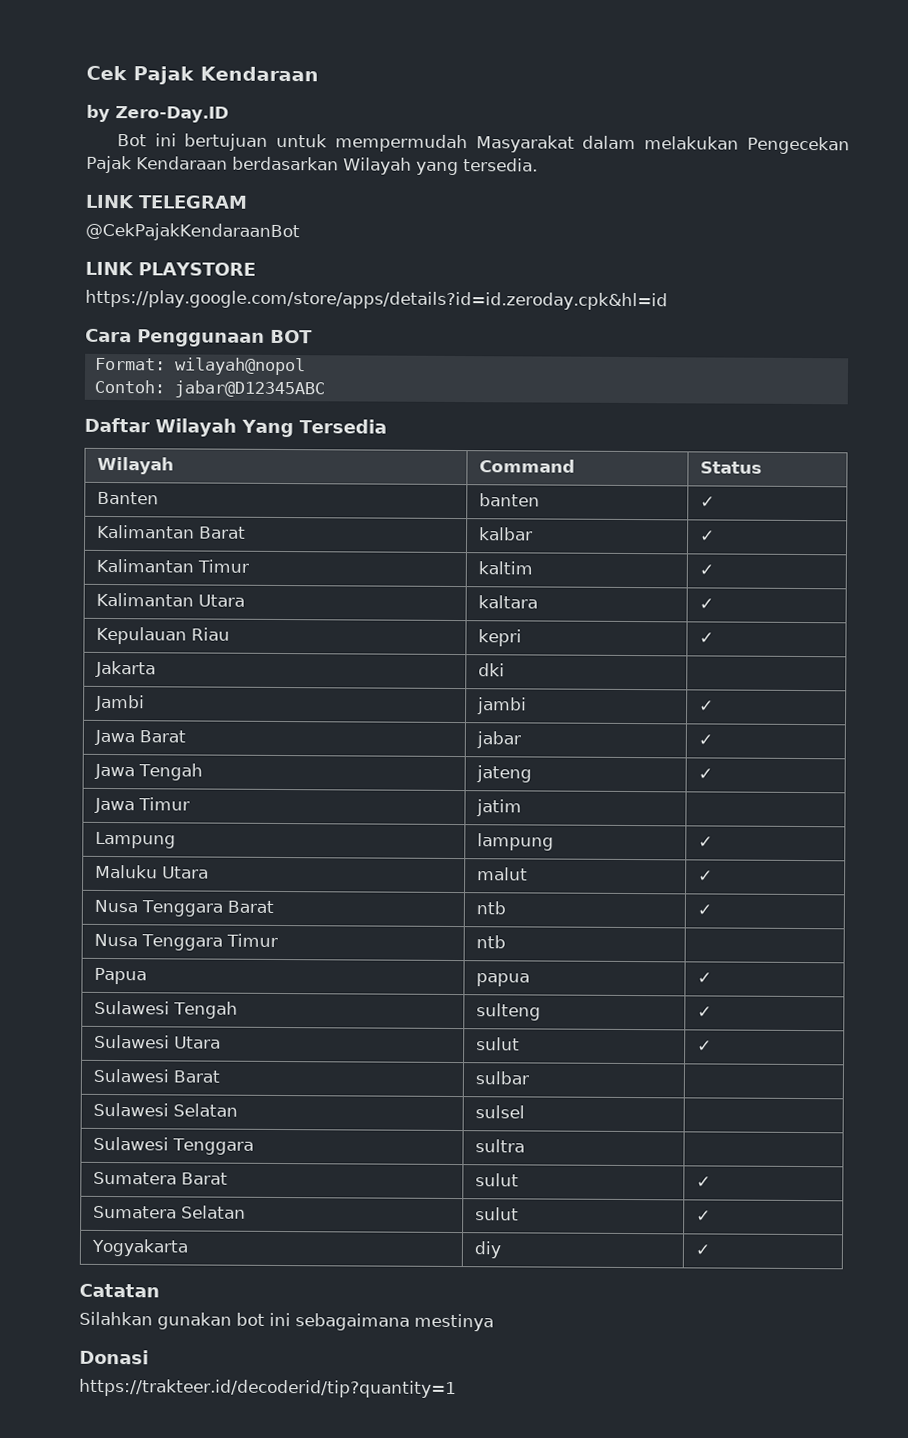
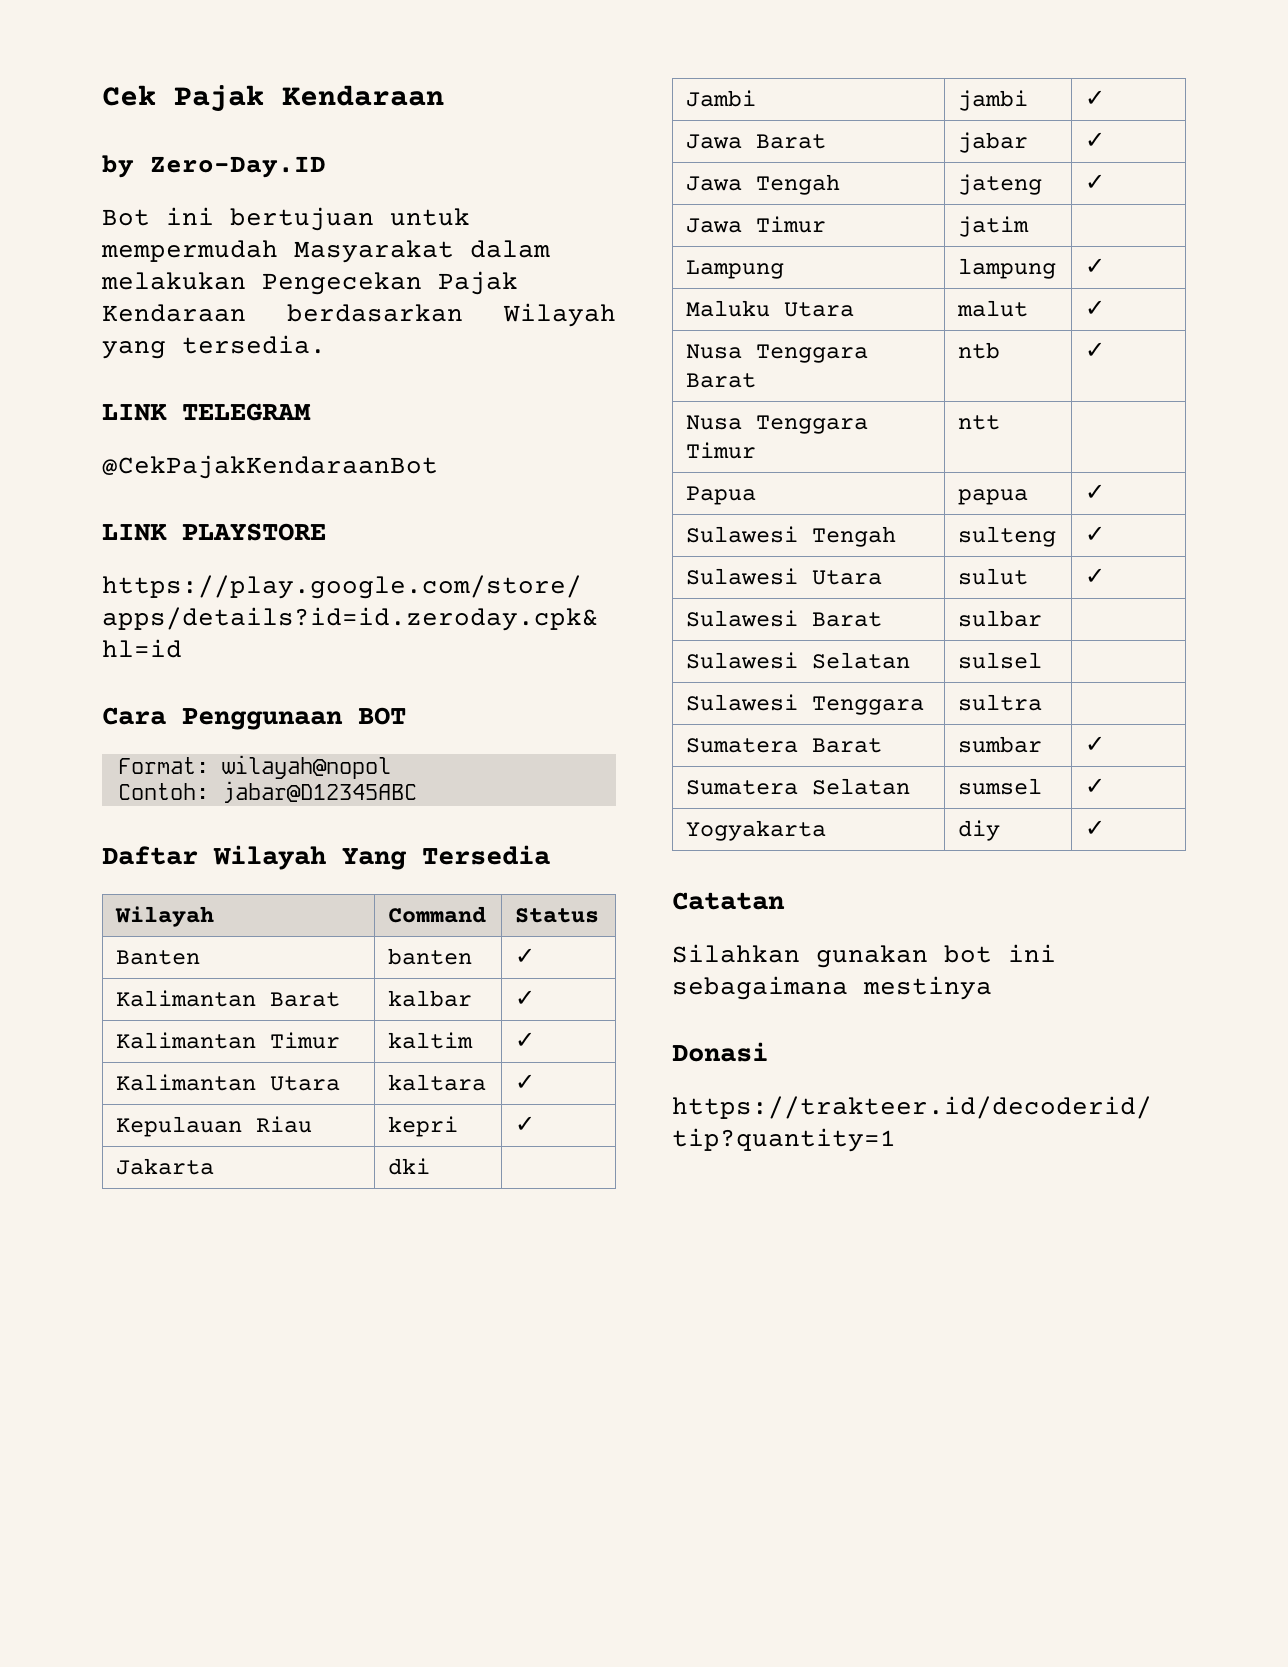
- Nusa Tenggara Timur | ntb |
+ Nusa Tenggara Timur | ntt |
- Sumatera Barat | sulut | ✓
+ Sumatera Barat | sumbar | ✓
- Sumatera Selatan | sulut | ✓
+ Sumatera Selatan | sumsel | ✓

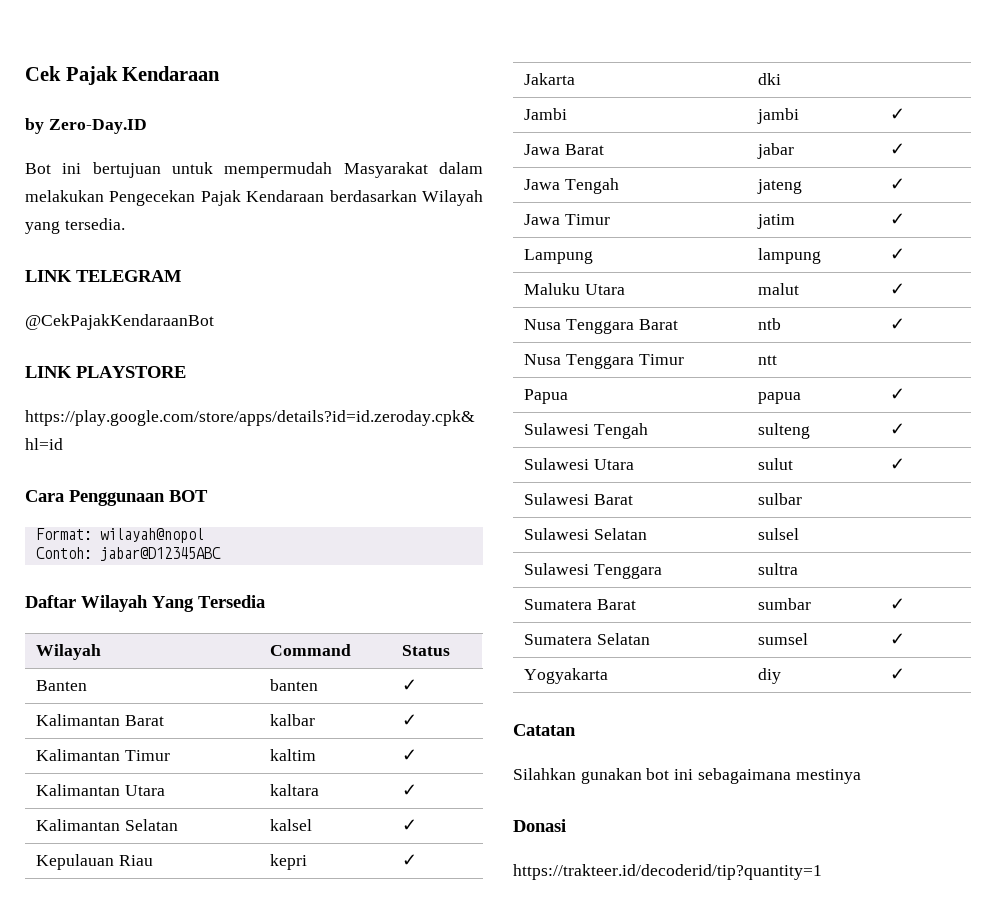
+ Kalimantan Selatan | kalsel | ✓
- Jawa Timur | jatim |
+ Jawa Timur | jatim | ✓

